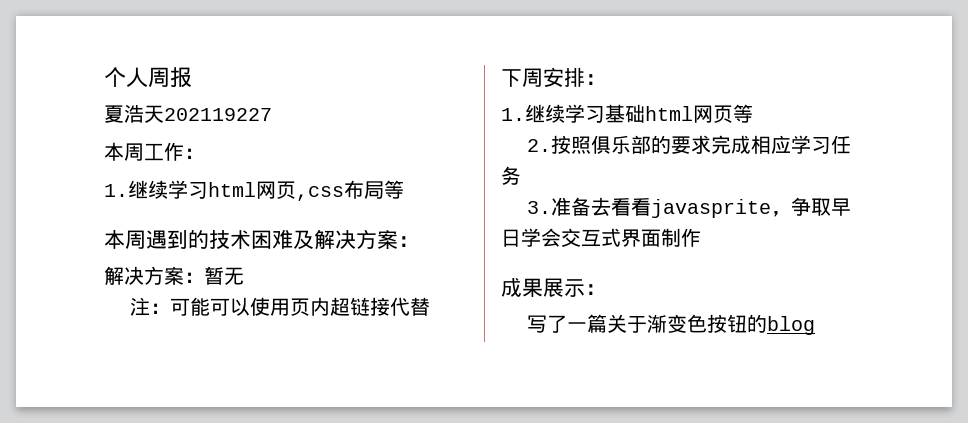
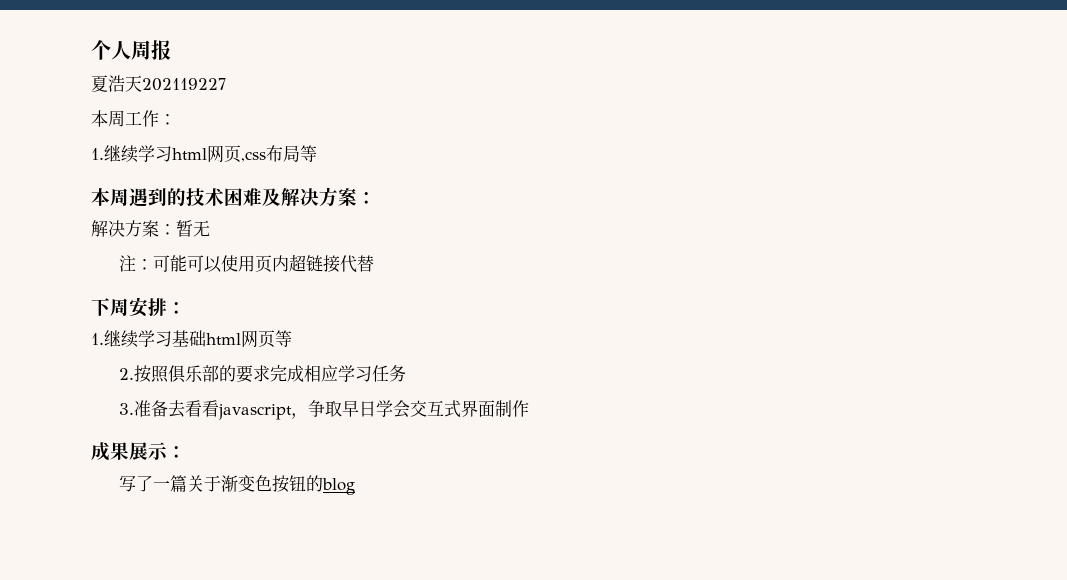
- 3.准备去看看javasprite，争取早日学会交互式界面制作
+ 3.准备去看看javascript，争取早日学会交互式界面制作

